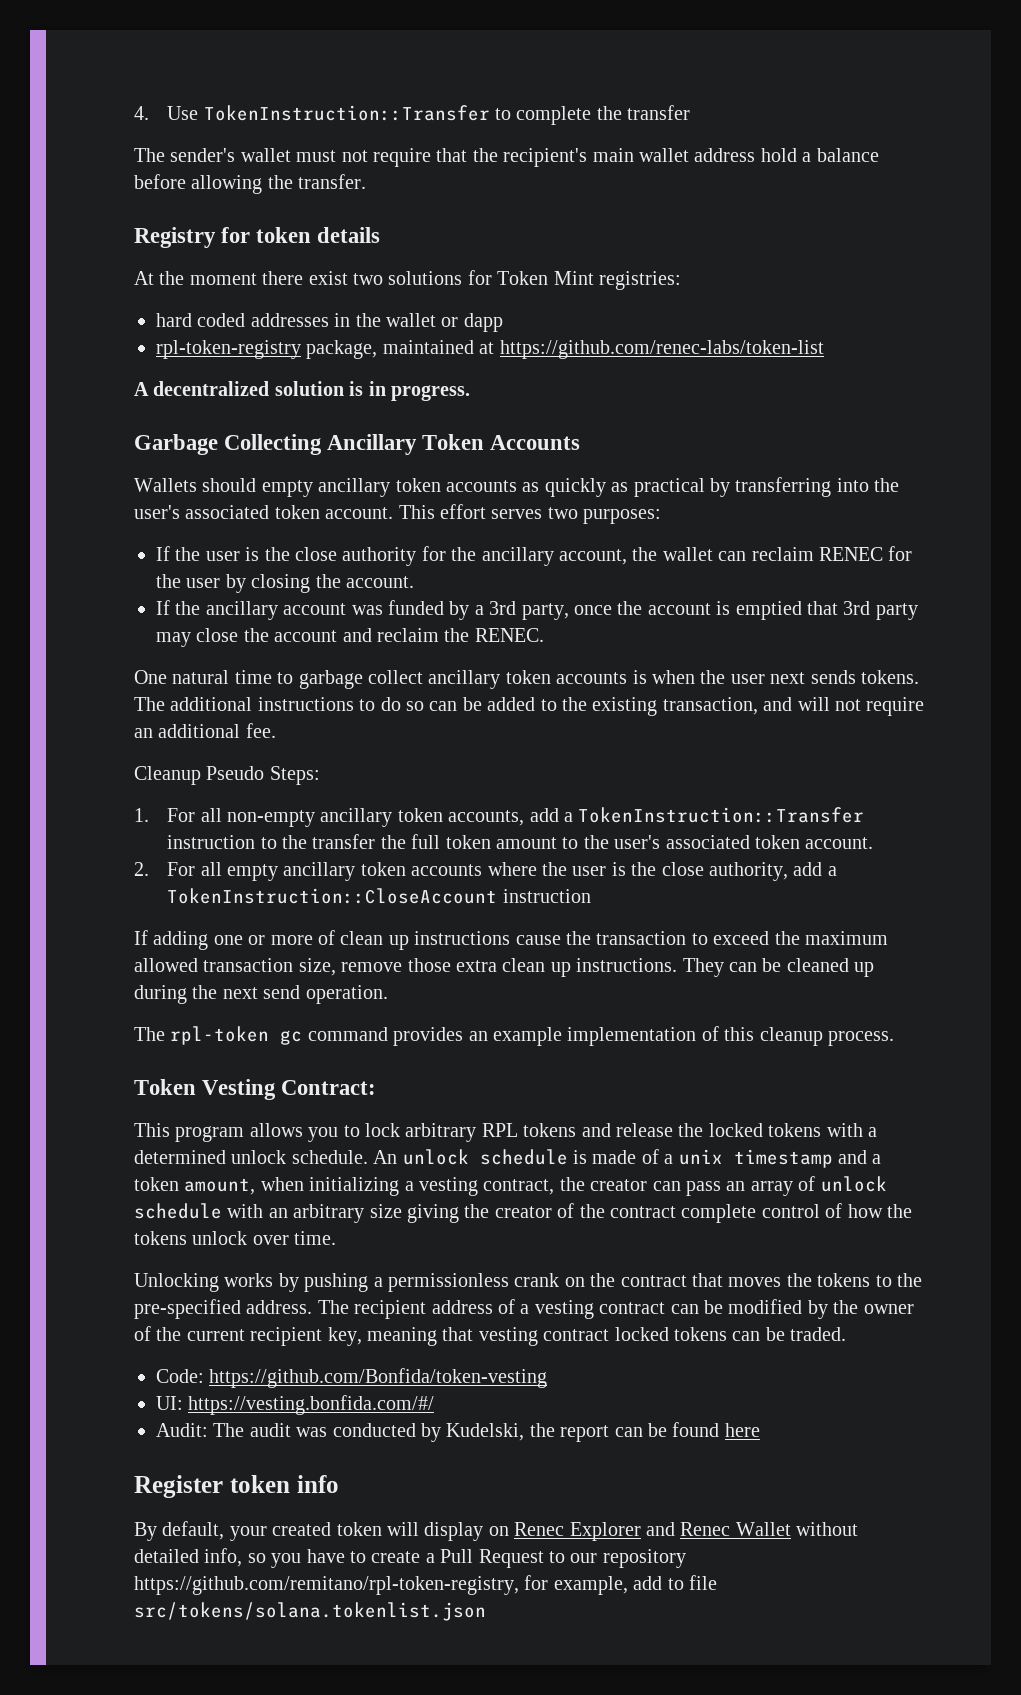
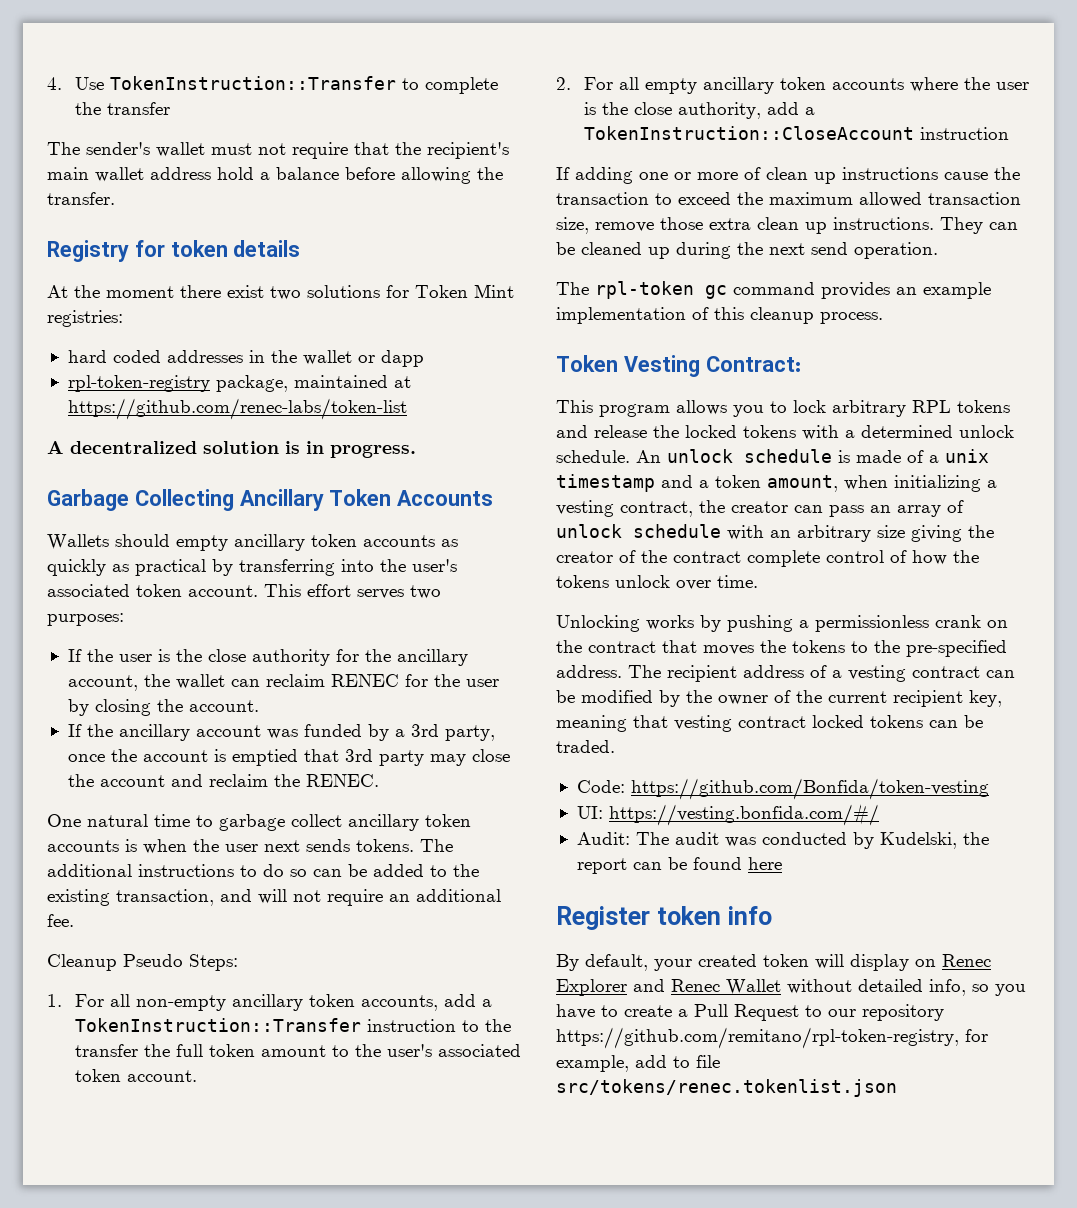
- By default, your created token will display on Renec Explorer and Renec Wallet without detailed info, so you have to create a Pull Request to our repository https://github.com/remitano/rpl-token-registry, for example, add to file src/tokens/solana.tokenlist.json
+ By default, your created token will display on Renec Explorer and Renec Wallet without detailed info, so you have to create a Pull Request to our repository https://github.com/remitano/rpl-token-registry, for example, add to file src/tokens/renec.tokenlist.json

